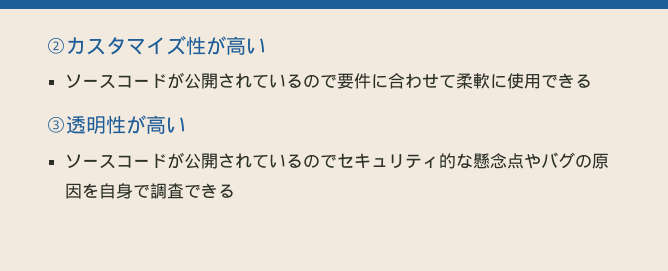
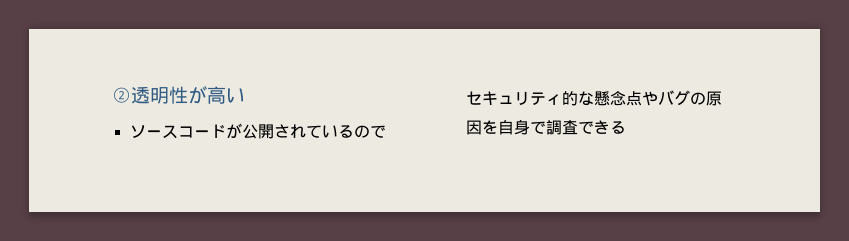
- ②カスタマイズ性が高い
- ソースコードが公開されているので要件に合わせて柔軟に使用できる
- ③透明性が高い
+ ②透明性が高い

